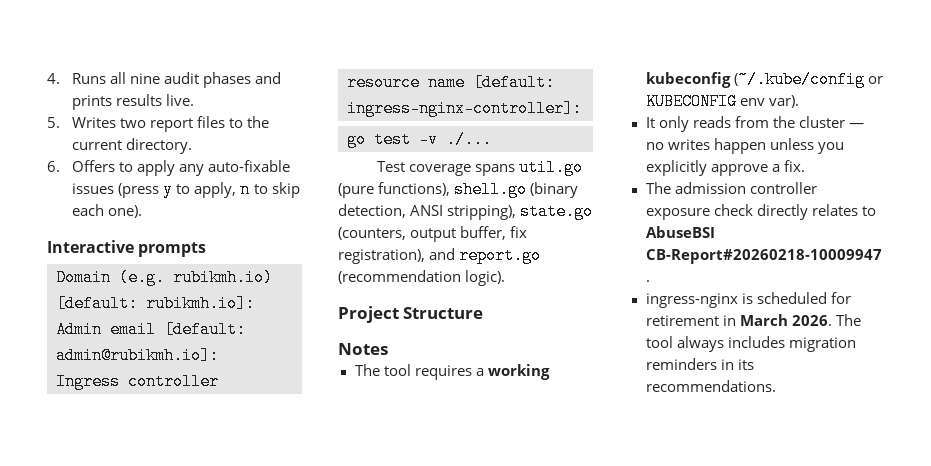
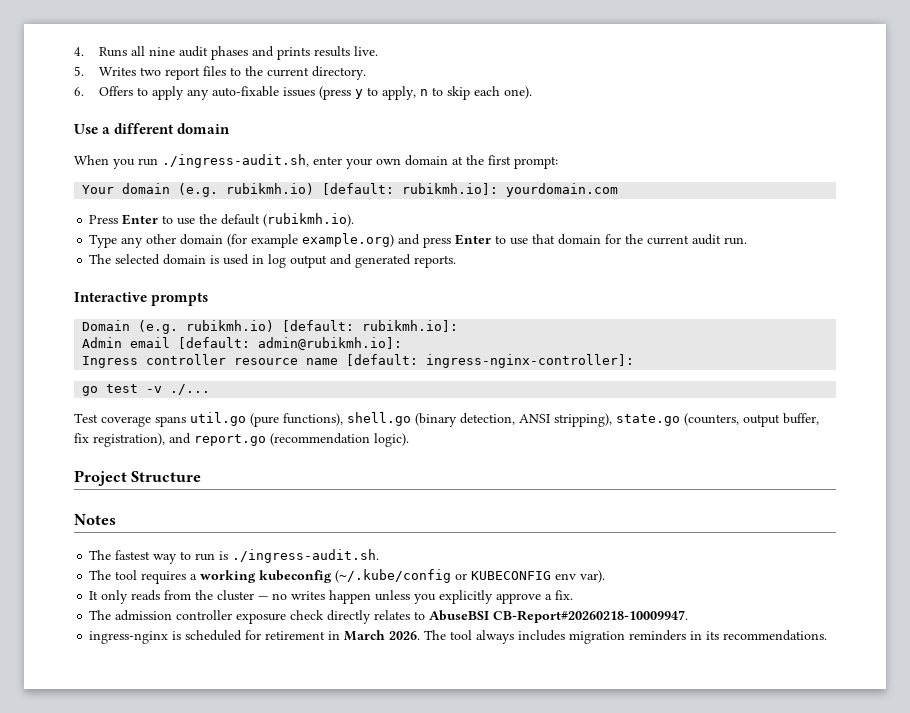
+ Use a different domain
+ When you run ./ingress-audit.sh, enter your own domain at the first prompt:
+ Your domain (e.g. rubikmh.io) [default: rubikmh.io]: yourdomain.com
+ Press Enter to use the default (rubikmh.io).
+ Type any other domain (for example example.org) and press Enter to use that domain for the current audit run.
+ The selected domain is used in log output and generated reports.
+ The fastest way to run is ./ingress-audit.sh.

